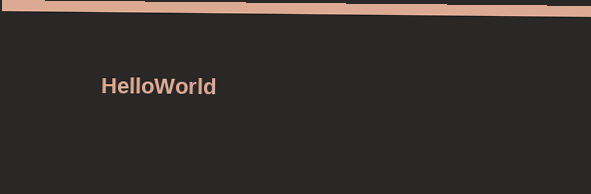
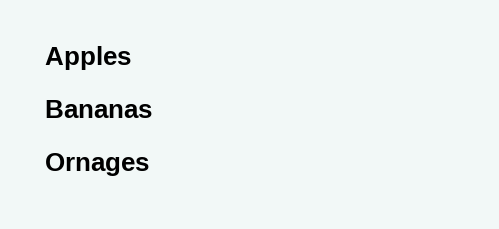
- HelloWorld
+ Apples
+ Bananas
+ Ornages

